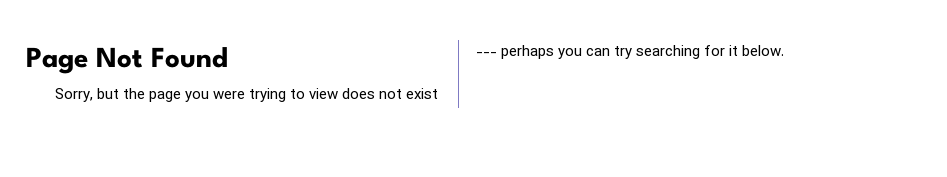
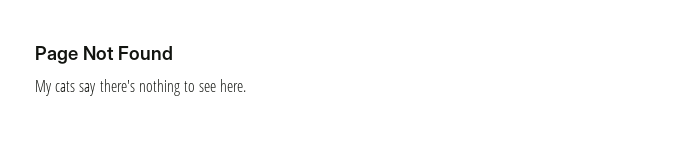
- Sorry, but the page you were trying to view does not exist --- perhaps you can try searching for it below.
+ My cats say there's nothing to see here.

